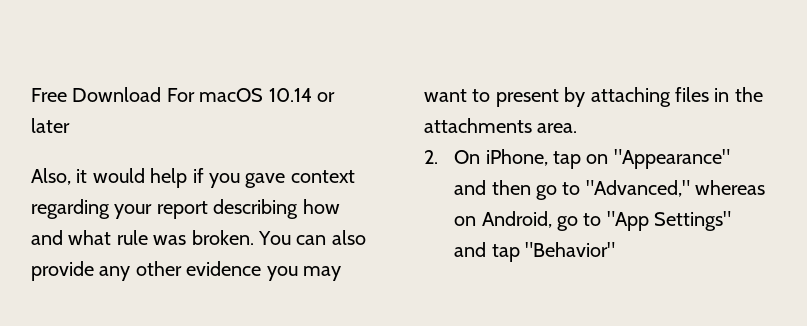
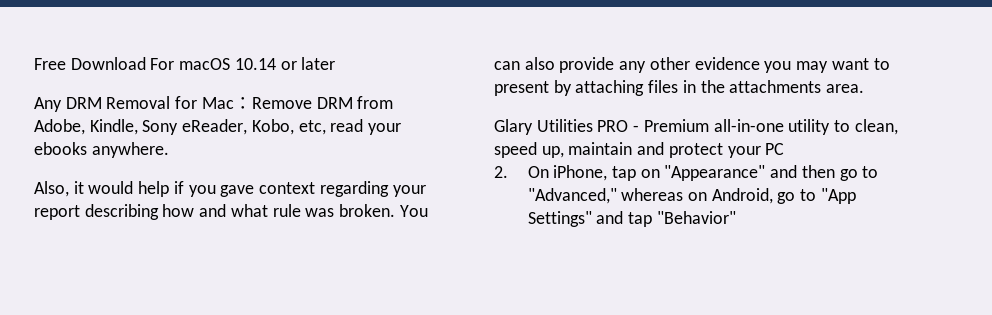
+ Any DRM Removal for Mac：Remove DRM from Adobe, Kindle, Sony eReader, Kobo, etc, read your ebooks anywhere.
+ Glary Utilities PRO - Premium all-in-one utility to clean, speed up, maintain and protect your PC

